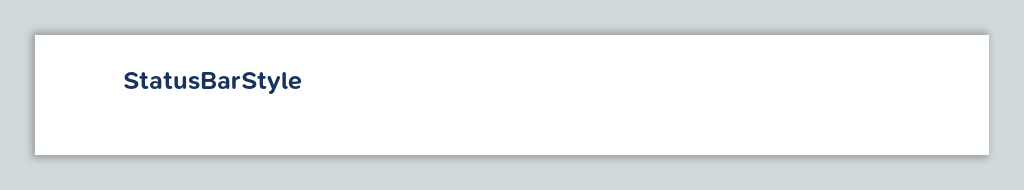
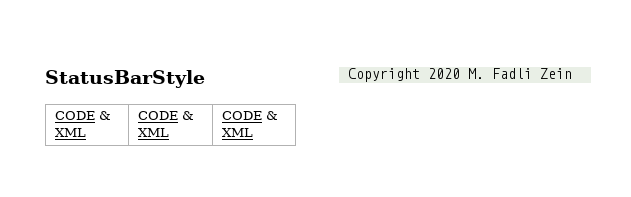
+ CODE & XML | CODE & XML | CODE & XML
+ Copyright 2020 M. Fadli Zein

